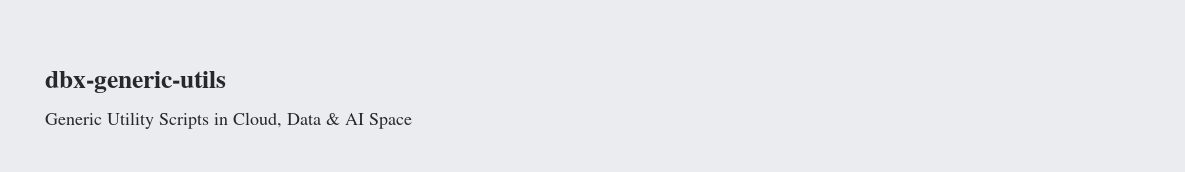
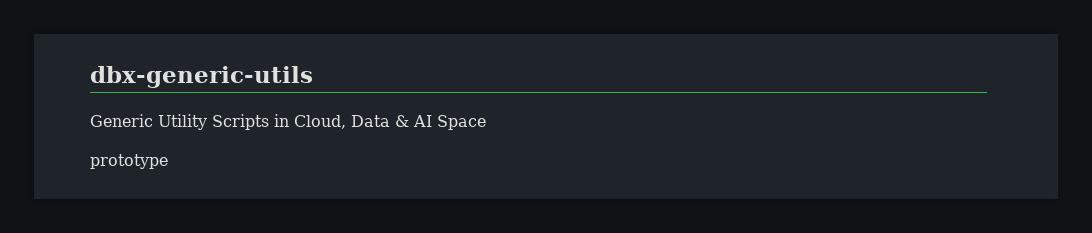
+ prototype

